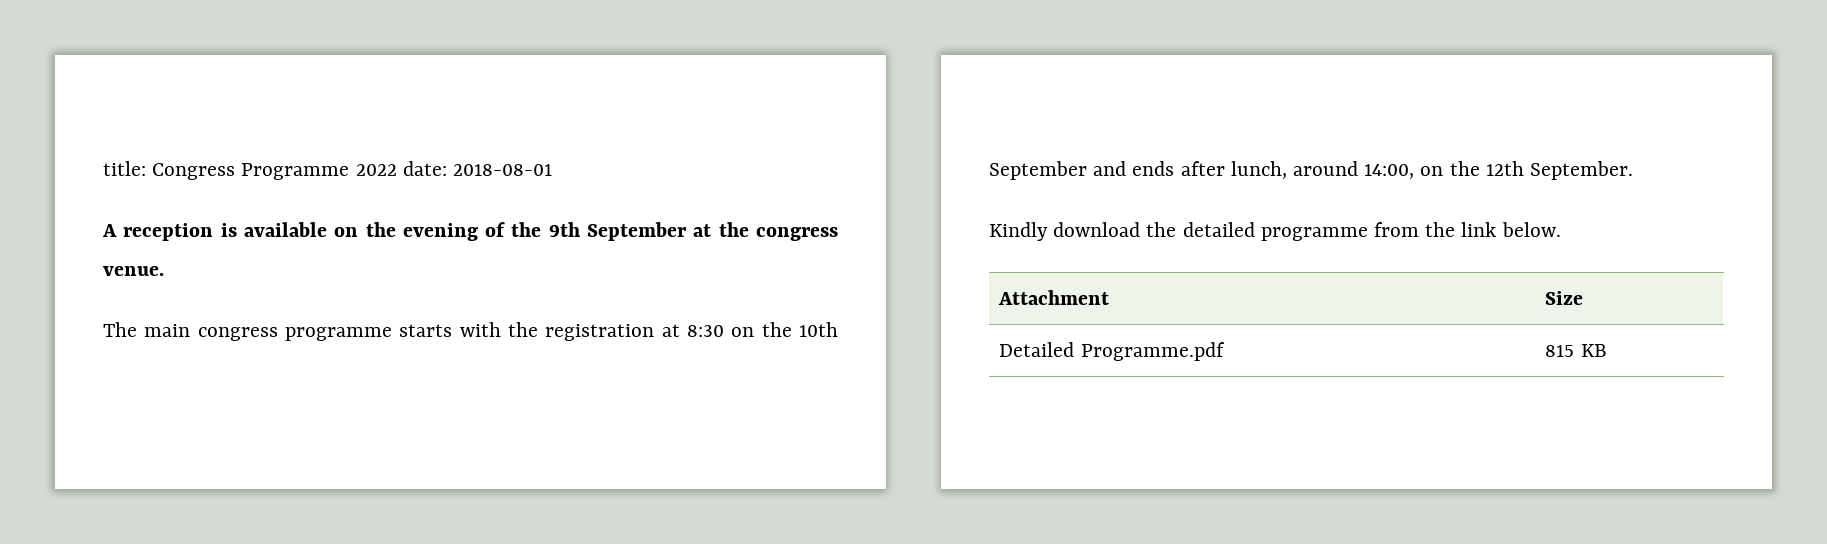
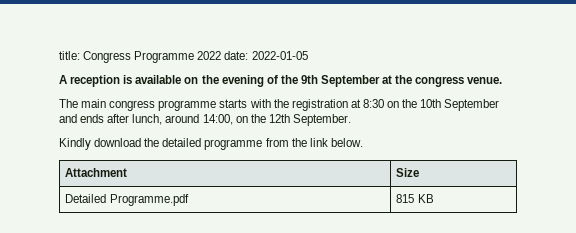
- title: Congress Programme 2022 date: 2018-08-01
+ title: Congress Programme 2022 date: 2022-01-05

